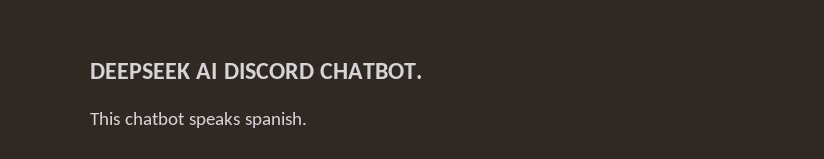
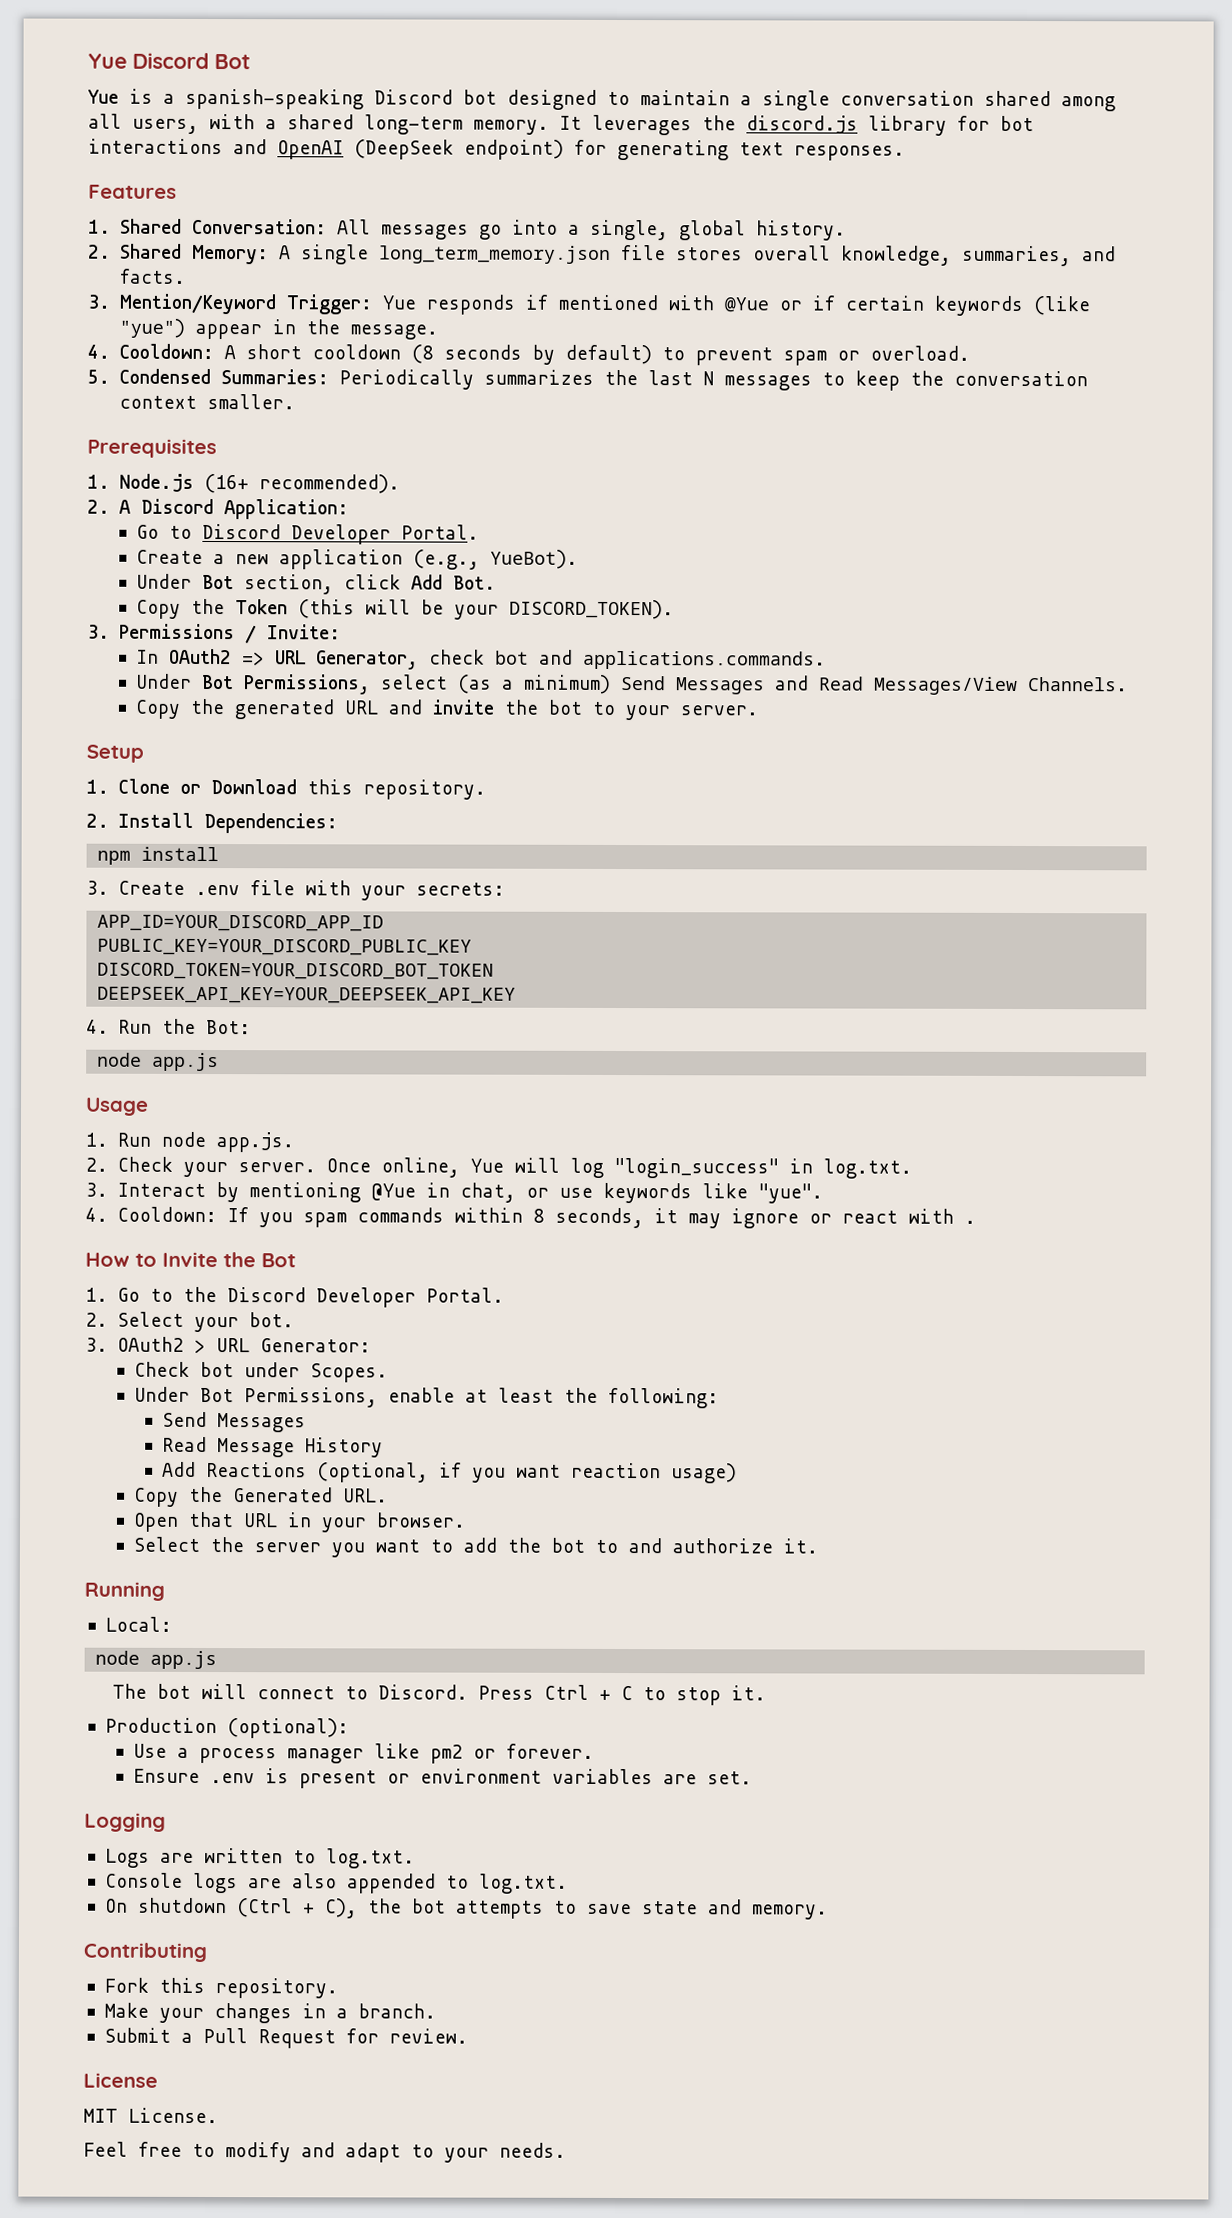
- DEEPSEEK AI DISCORD CHATBOT.
- This chatbot speaks spanish.
+ Yue Discord Bot
+ Yue is a spanish-speaking Discord bot designed to maintain a single conversation shared among all users, with a shared long-term memory. It leverages the discord.js library for bot interactions and OpenAI (DeepSeek endpoint) for generating text responses.
+ Features
+ 1. Shared Conversation: All messages go into a single, global history.
+ 2. Shared Memory: A single long_term_memory.json file stores overall knowledge, summaries, and facts.
+ 3. Mention/Keyword Trigger: Yue responds if mentioned with @Yue or if certain keywords (like "yue") appear in the message.
+ 4. Cooldown: A short cooldown (8 seconds by default) to prevent spam or overload.
+ 5. Condensed Summaries: Periodically summarizes the last N messages to keep the conversation context smaller.
+ Prerequisites
+ 1. Node.js (16+ recommended).
+ 2. A Discord Application:
+ Go to Discord Developer Portal.
+ Create a new application (e.g., YueBot).
+ Under Bot section, click Add Bot.
+ Copy the Token (this will be your DISCORD_TOKEN).
+ 3. Permissions / Invite:
+ In OAuth2 => URL Generator, check bot and applications.commands.
+ Under Bot Permissions, select (as a minimum) Send Messages and Read Messages/View Channels.
+ Copy the generated URL and invite the bot to your server.
+ Setup
+ 1. Clone or Download this repository.
+ 2. Install Dependencies:
+ npm install
+ 3. Create .env file with your secrets:
+ APP_ID=YOUR_DISCORD_APP_ID
+ PUBLIC_KEY=YOUR_DISCORD_PUBLIC_KEY
+ DISCORD_TOKEN=YOUR_DISCORD_BOT_TOKEN
+ DEEPSEEK_API_KEY=YOUR_DEEPSEEK_API_KEY
+ 4. Run the Bot:
+ node app.js
+ Usage
+ 1. Run node app.js.
+ 2. Check your server. Once online, Yue will log "login_success" in log.txt.
+ 3. Interact by mentioning @Yue in chat, or use keywords like "yue".
+ 4. Cooldown: If you spam commands within 8 seconds, it may ignore or react with .
+ How to Invite the Bot
+ 1. Go to the Discord Developer Portal.
+ 2. Select your bot.
+ 3. OAuth2 > URL Generator:
+ Check bot under Scopes.
+ Under Bot Permissions, enable at least the following:
+ Send Messages
+ Read Message History
+ Add Reactions (optional, if you want reaction usage)
+ Copy the Generated URL.
+ Open that URL in your browser.
+ Select the server you want to add the bot to and authorize it.
+ Running
+ Local:
+ node app.js
+ The bot will connect to Discord. Press Ctrl + C to stop it.
+ Production (optional):
+ Use a process manager like pm2 or forever.
+ Ensure .env is present or environment variables are set.
+ Logging
+ Logs are written to log.txt.
+ Console logs are also appended to log.txt.
+ On shutdown (Ctrl + C), the bot attempts to save state and memory.
+ Contributing
+ Fork this repository.
+ Make your changes in a branch.
+ Submit a Pull Request for review.
+ License
+ MIT License.
+ Feel free to modify and adapt to your needs.

